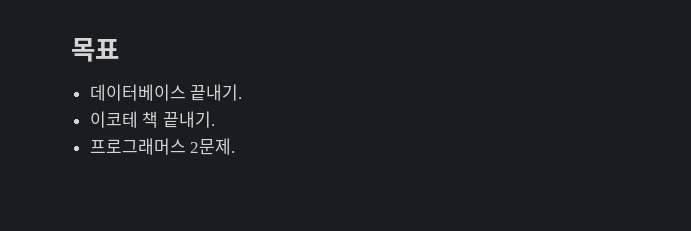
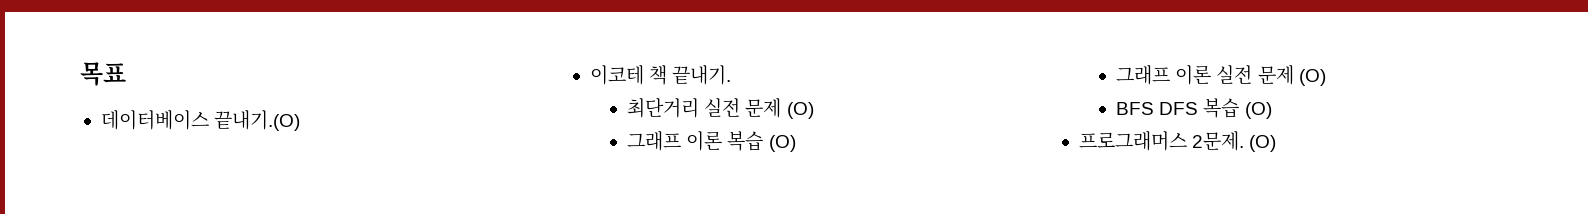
- 데이터베이스 끝내기.
+ 데이터베이스 끝내기.(O)
+ 최단거리 실전 문제 (O)
+ 그래프 이론 복습 (O)
+ 그래프 이론 실전 문제 (O)
+ BFS DFS 복습 (O)
- 프로그래머스 2문제.
+ 프로그래머스 2문제. (O)

